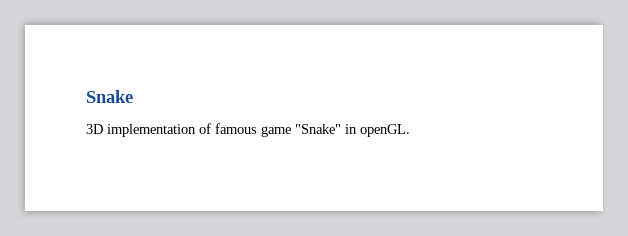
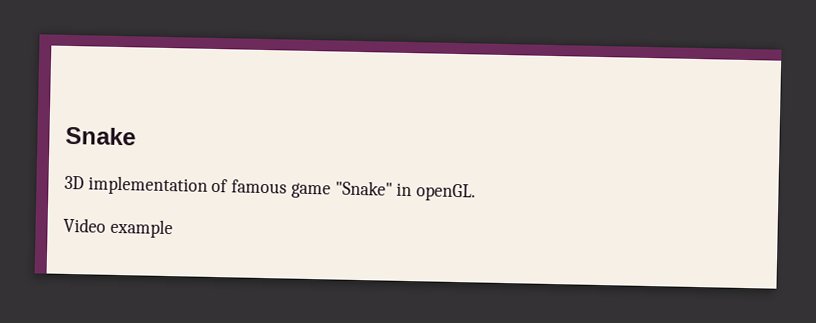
+ Video example

